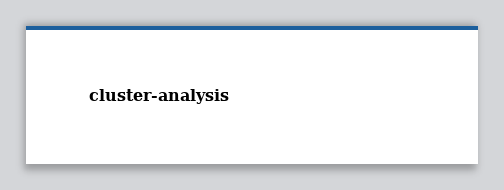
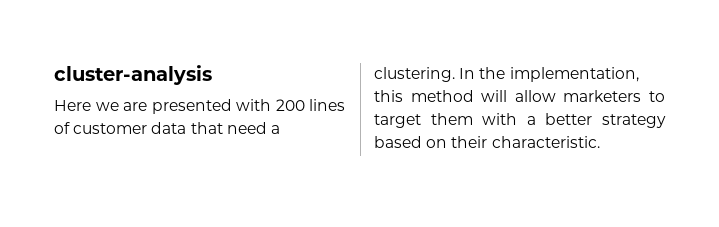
+ Here we are presented with 200 lines of customer data that need a clustering. In the implementation, this method will allow marketers to target them with a better strategy based on their characteristic.

